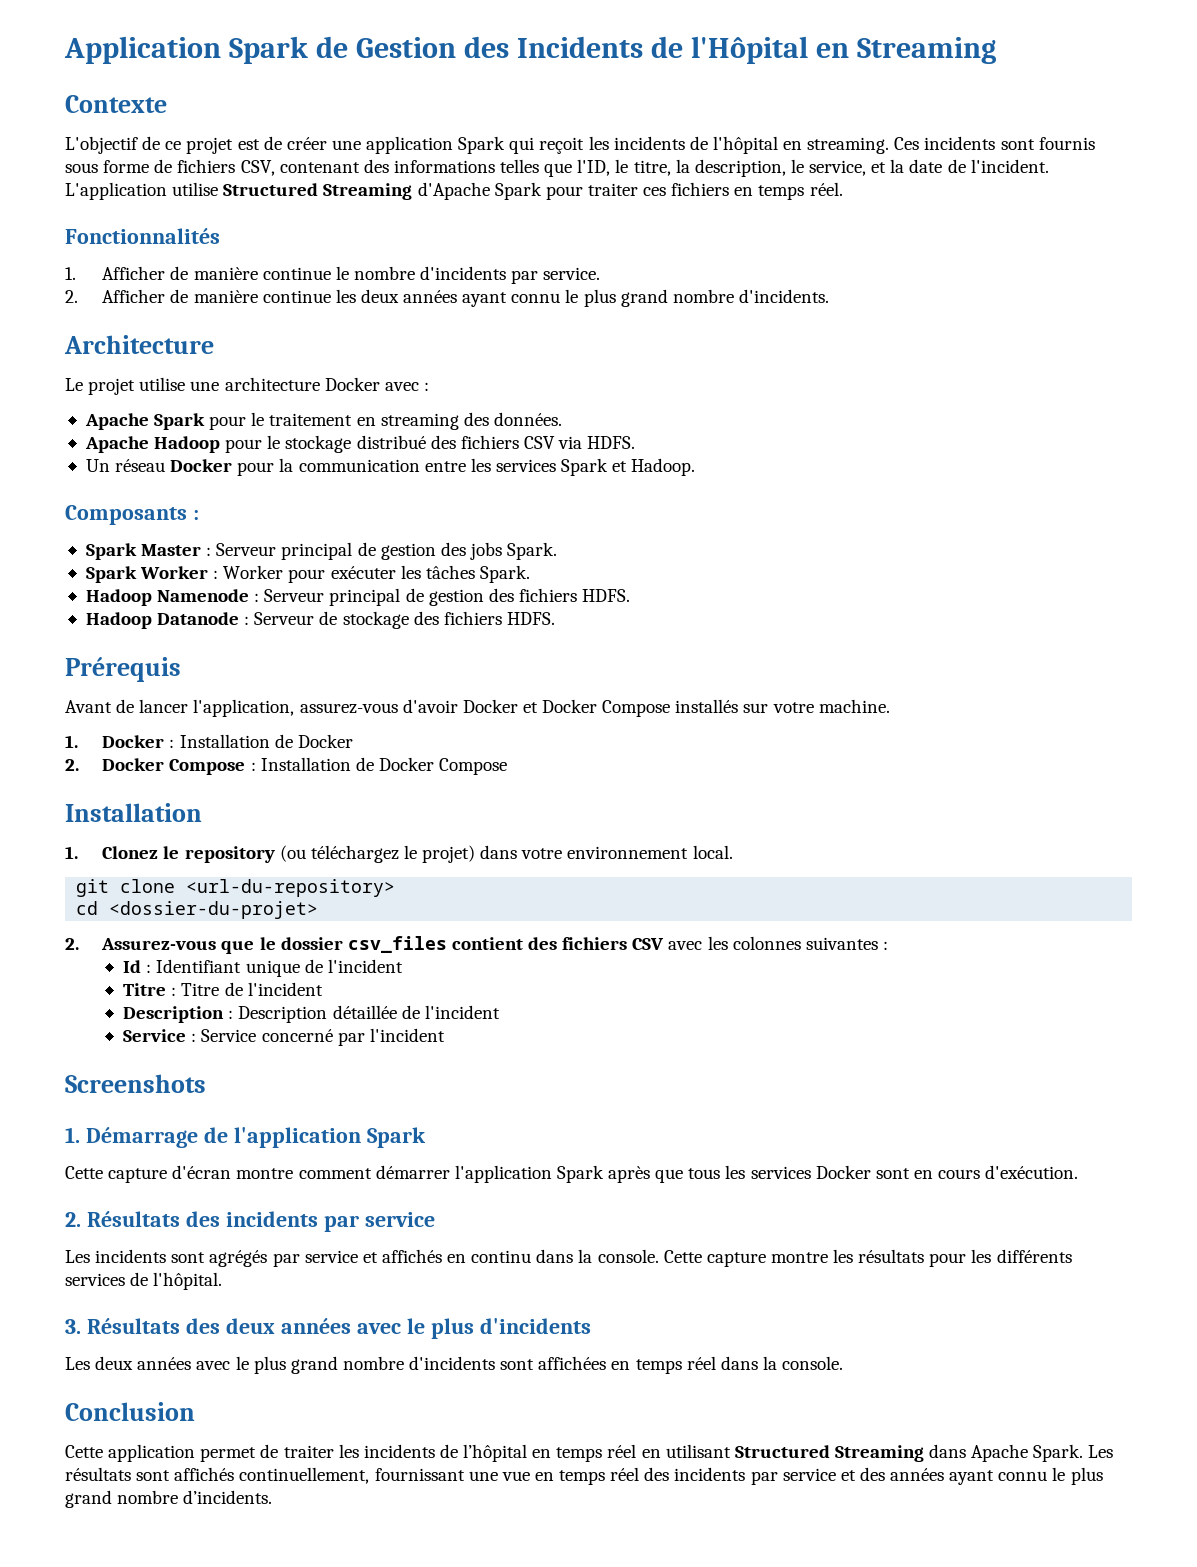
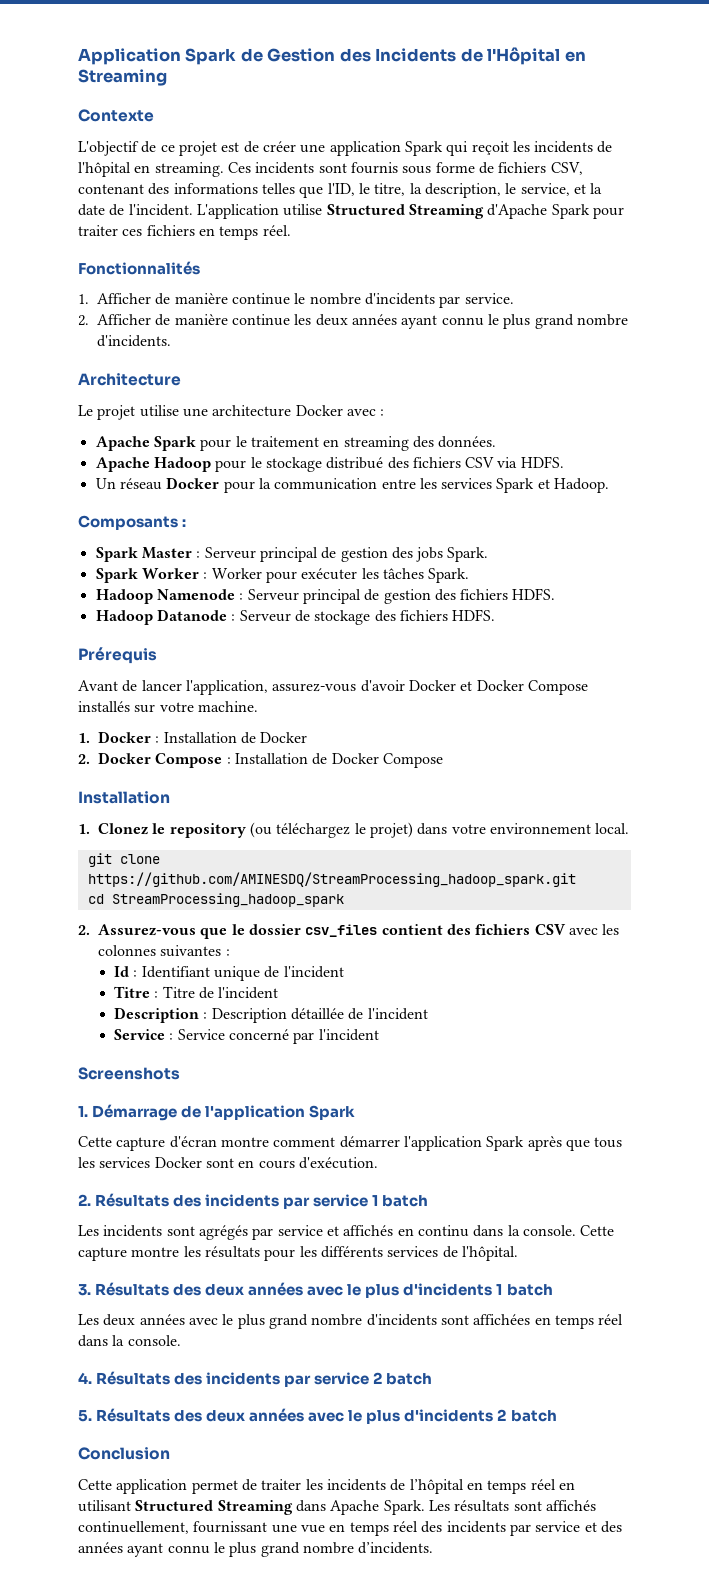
- git clone <url-du-repository>
+ git clone https://github.com/AMINESDQ/StreamProcessing_hadoop_spark.git
- cd <dossier-du-projet>
+ cd StreamProcessing_hadoop_spark
- 2. Résultats des incidents par service
+ 2. Résultats des incidents par service 1 batch
- 3. Résultats des deux années avec le plus d'incidents
+ 3. Résultats des deux années avec le plus d'incidents 1 batch
+ 4. Résultats des incidents par service 2 batch
+ 5. Résultats des deux années avec le plus d'incidents 2 batch

